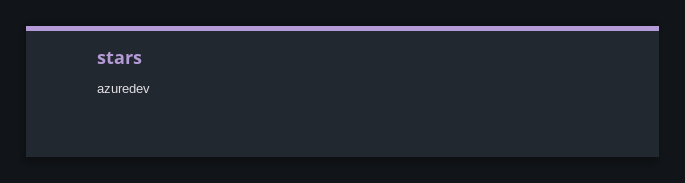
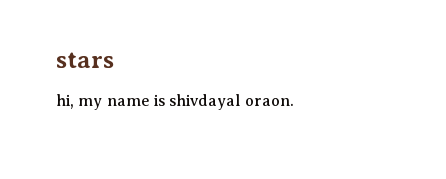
- azuredev
+ hi, my name is shivdayal oraon.

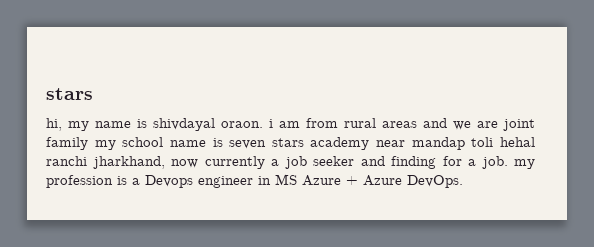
- hi, my name is shivdayal oraon.
+ hi, my name is shivdayal oraon. i am from rural areas and we are joint family my school name is seven stars academy near mandap toli hehal ranchi jharkhand, now currently a job seeker and finding for a job. my profession is a Devops engineer in MS Azure + Azure DevOps.

